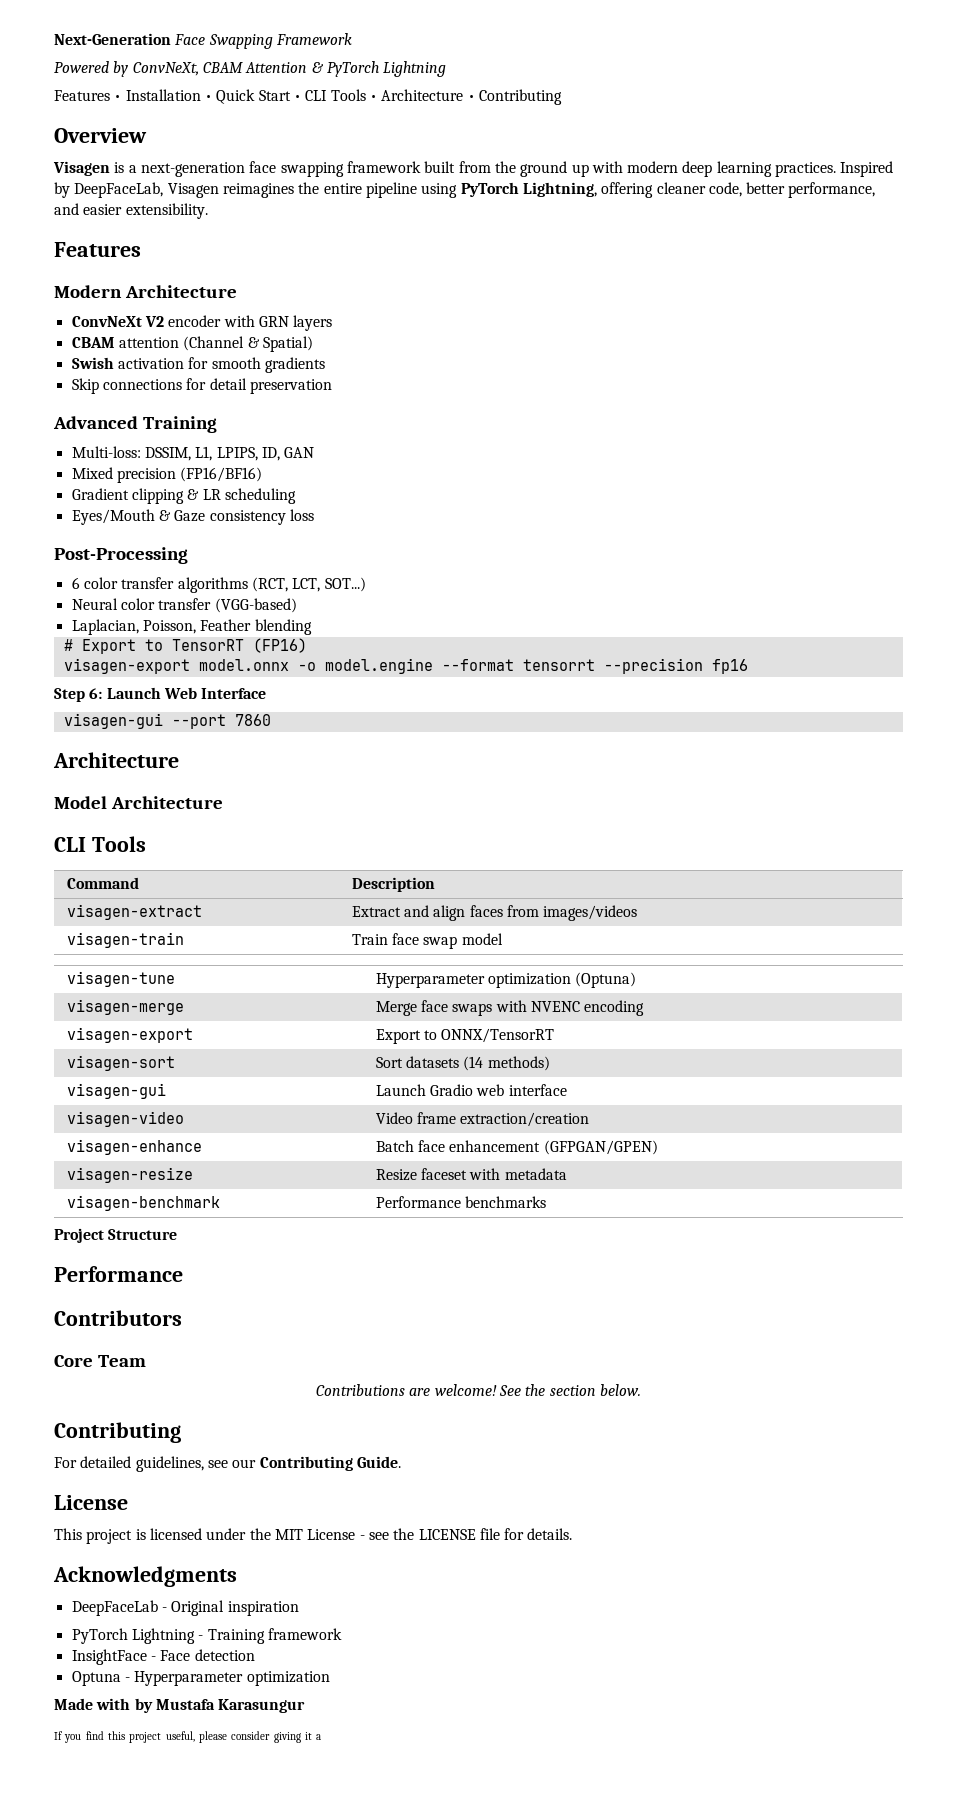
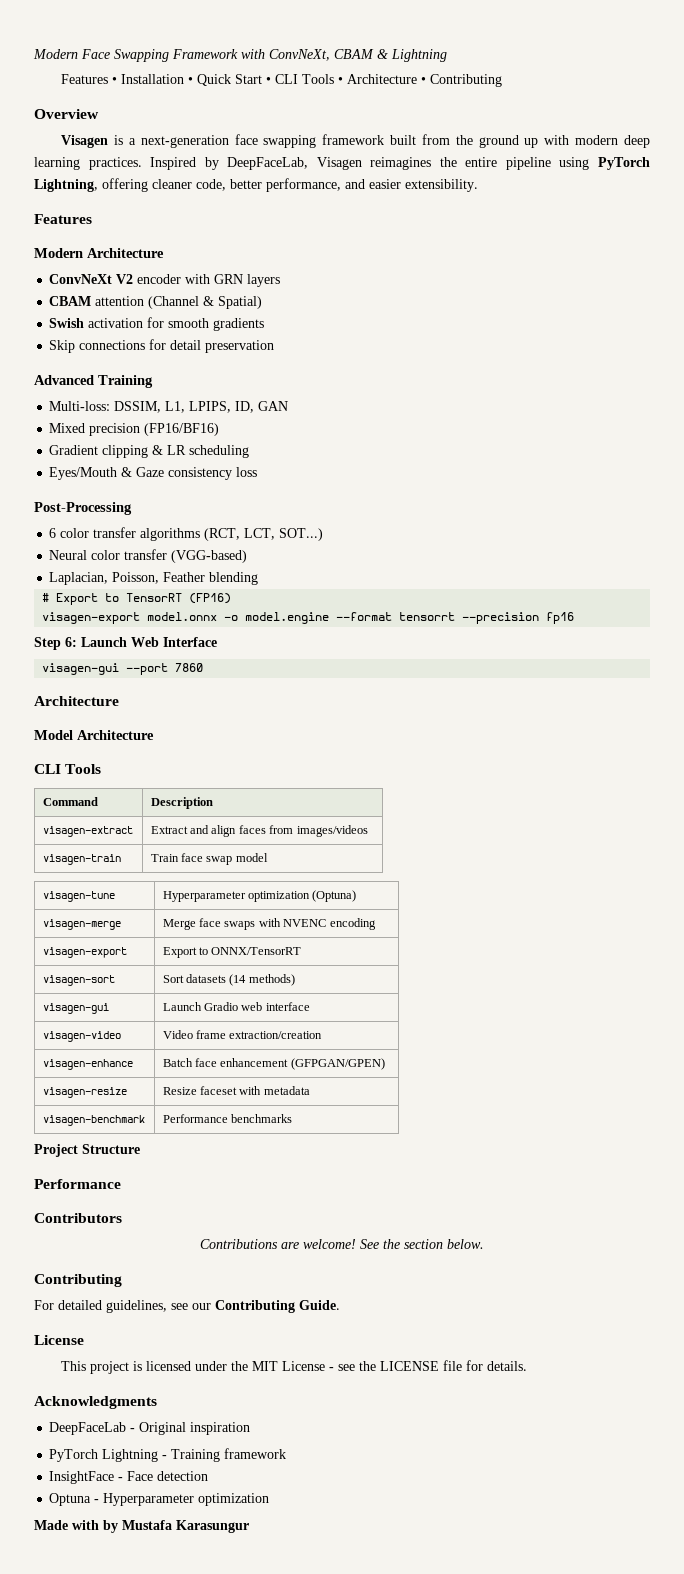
- Next-Generation Face Swapping Framework
- Powered by ConvNeXt, CBAM Attention & PyTorch Lightning
+ Modern Face Swapping Framework with ConvNeXt, CBAM & Lightning
- Core Team
- If you find this project useful, please consider giving it a

